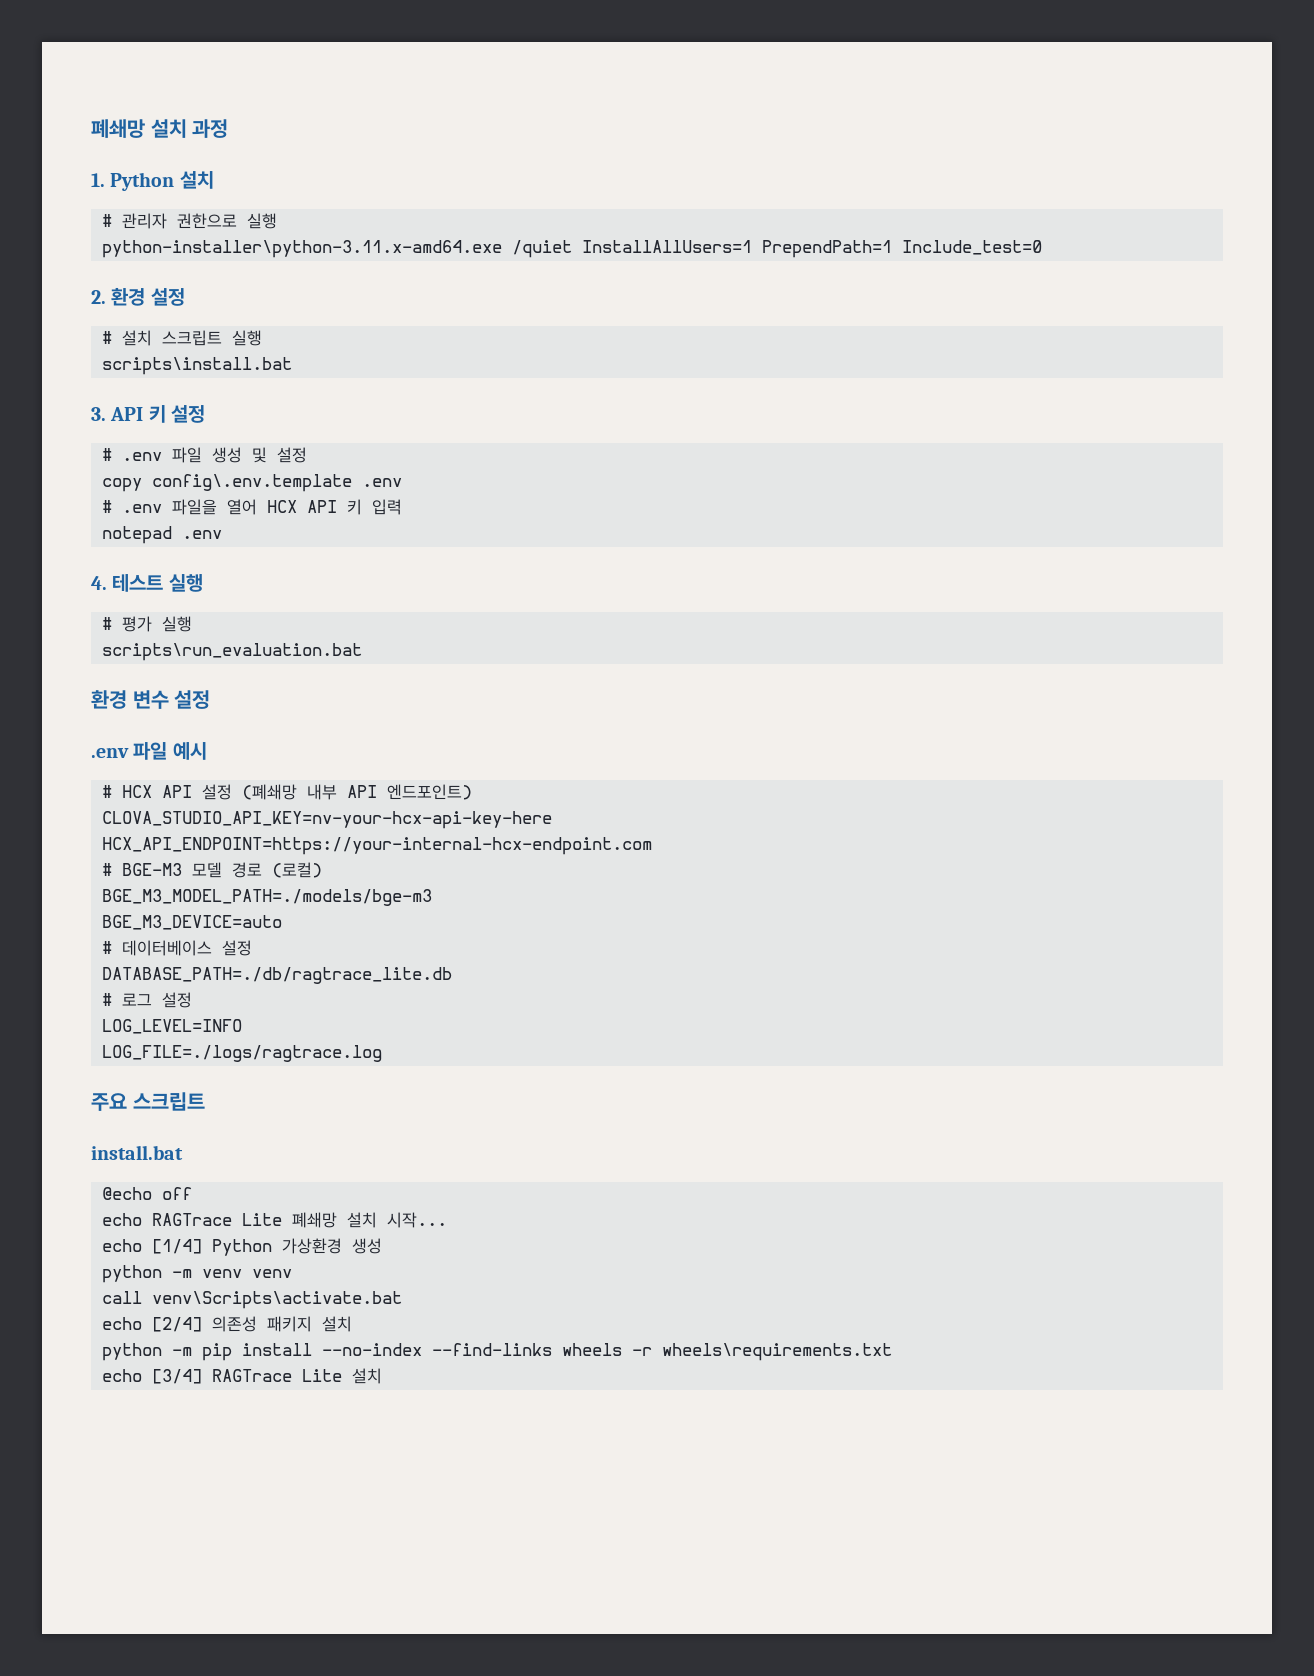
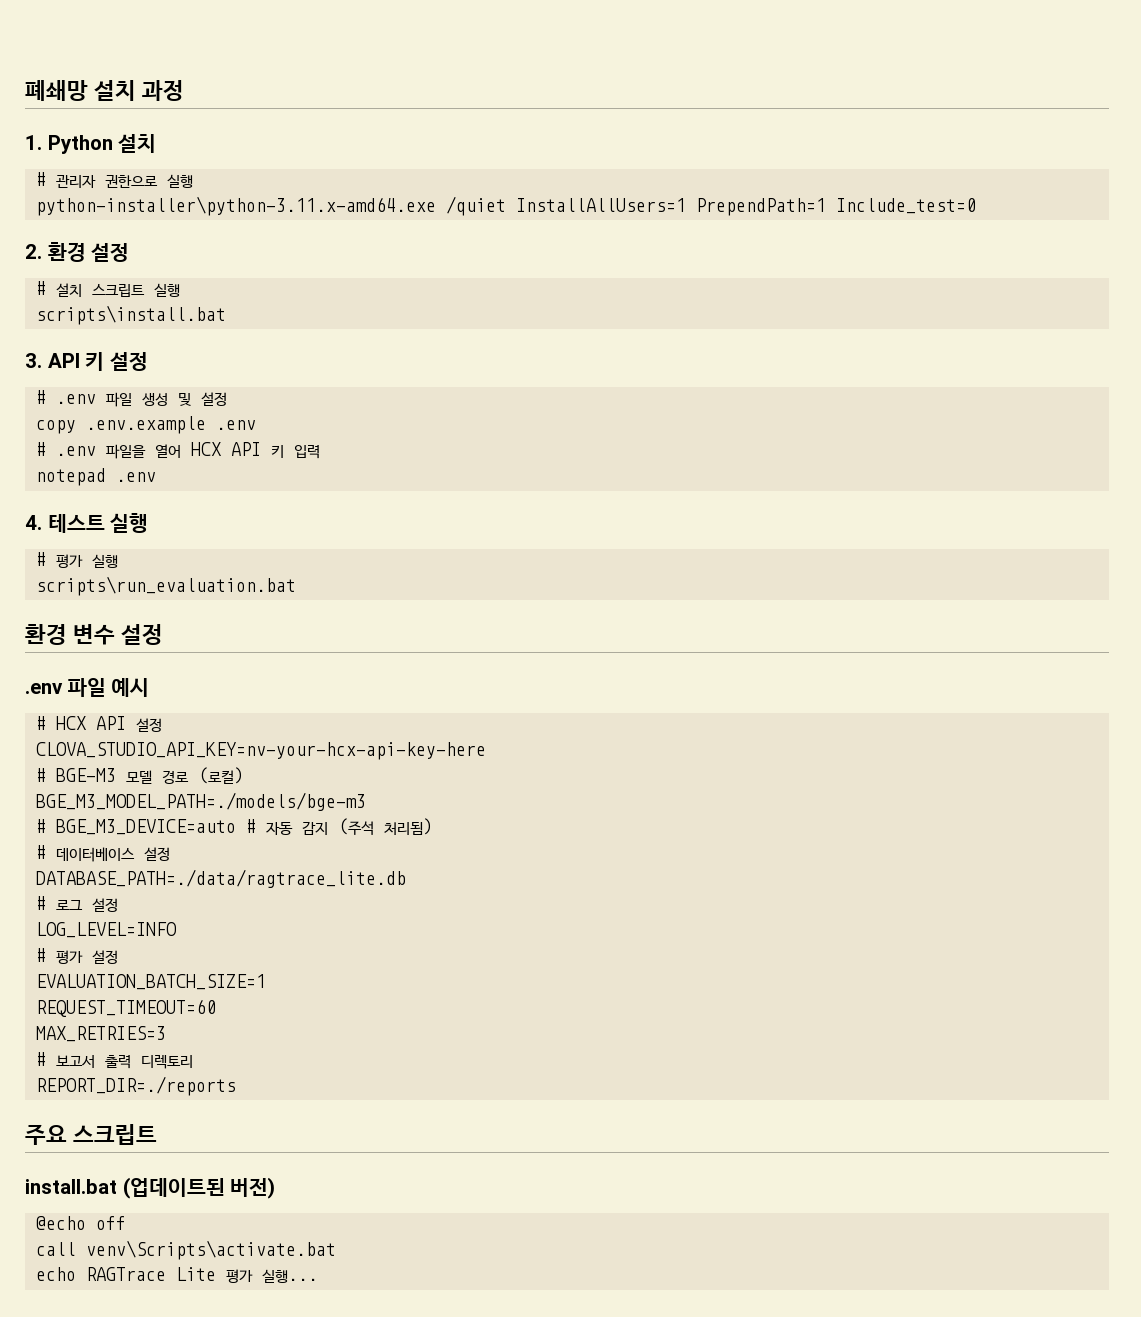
- copy config\.env.template .env
+ copy .env.example .env
- # HCX API 설정 (폐쇄망 내부 API 엔드포인트)
+ # HCX API 설정
- HCX_API_ENDPOINT=https://your-internal-hcx-endpoint.com
- BGE_M3_DEVICE=auto
+ # BGE_M3_DEVICE=auto # 자동 감지 (주석 처리됨)
- DATABASE_PATH=./db/ragtrace_lite.db
+ DATABASE_PATH=./data/ragtrace_lite.db
- LOG_FILE=./logs/ragtrace.log
+ # 평가 설정
+ EVALUATION_BATCH_SIZE=1
+ REQUEST_TIMEOUT=60
+ MAX_RETRIES=3
+ # 보고서 출력 디렉토리
+ REPORT_DIR=./reports
- install.bat
+ install.bat (업데이트된 버전)
- echo RAGTrace Lite 폐쇄망 설치 시작...
- echo [1/4] Python 가상환경 생성
- python -m venv venv
  call venv\Scripts\activate.bat
- echo [2/4] 의존성 패키지 설치
- python -m pip install --no-index --find-links wheels -r wheels\requirements.txt
- echo [3/4] RAGTrace Lite 설치
+ echo RAGTrace Lite 평가 실행...

